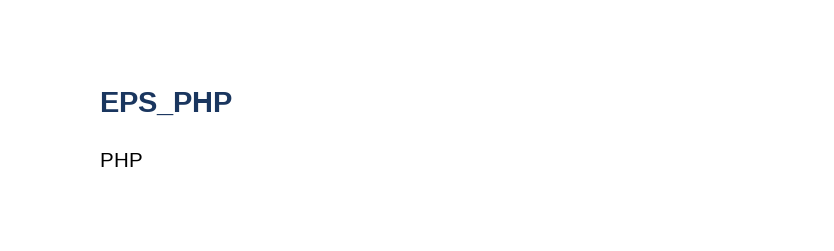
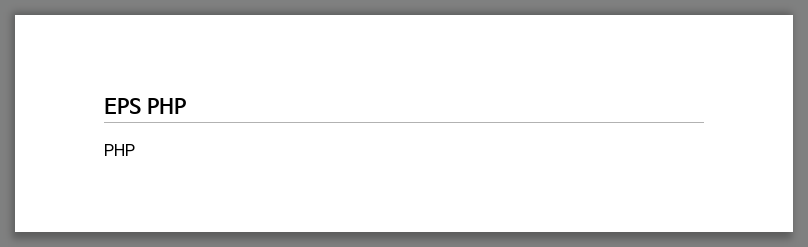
- EPS_PHP
+ EPS PHP

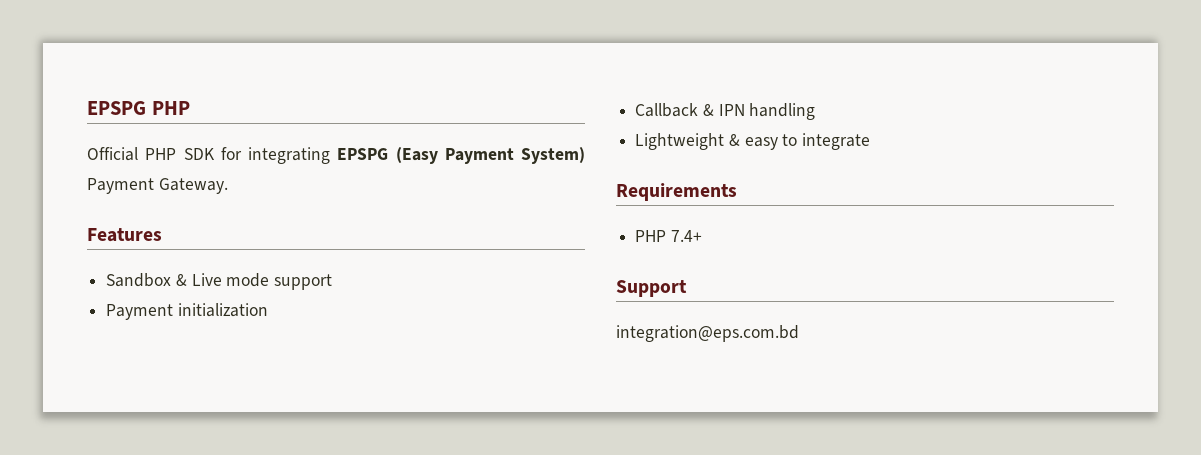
- EPS PHP
- PHP
+ EPSPG PHP
+ Official PHP SDK for integrating EPSPG (Easy Payment System) Payment Gateway.
+ Features
+ Sandbox & Live mode support
+ Payment initialization
+ Callback & IPN handling
+ Lightweight & easy to integrate
+ Requirements
+ PHP 7.4+
+ Support
+ integration@eps.com.bd

